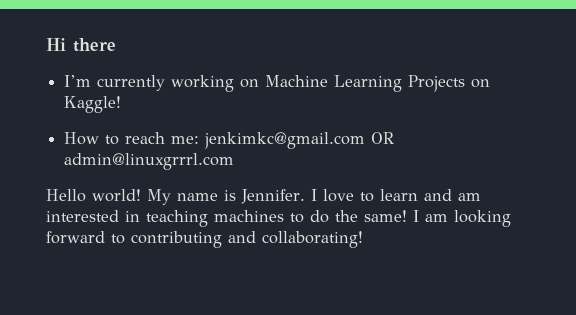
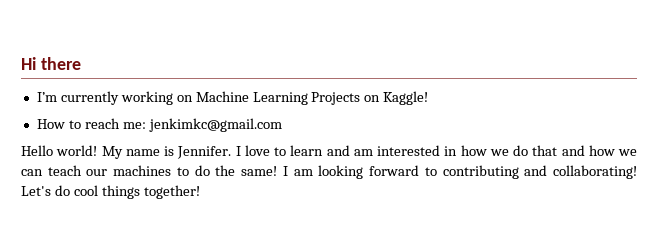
- How to reach me: jenkimkc@gmail.com OR admin@linuxgrrrl.com
+ How to reach me: jenkimkc@gmail.com
- I love to learn and am interested in teaching machines to do the same!
+ I love to learn and am interested in how we do that and how we can teach our machines to do the same!
+ Let's do cool things together!

